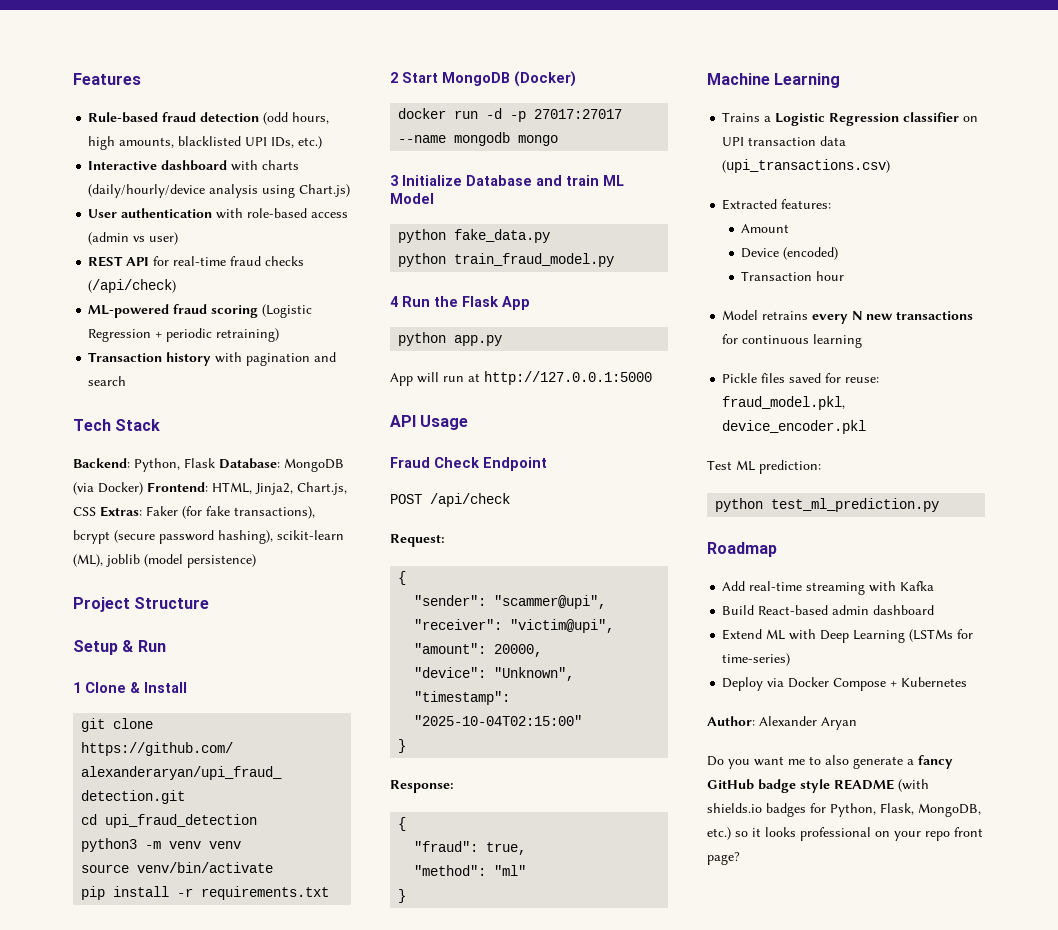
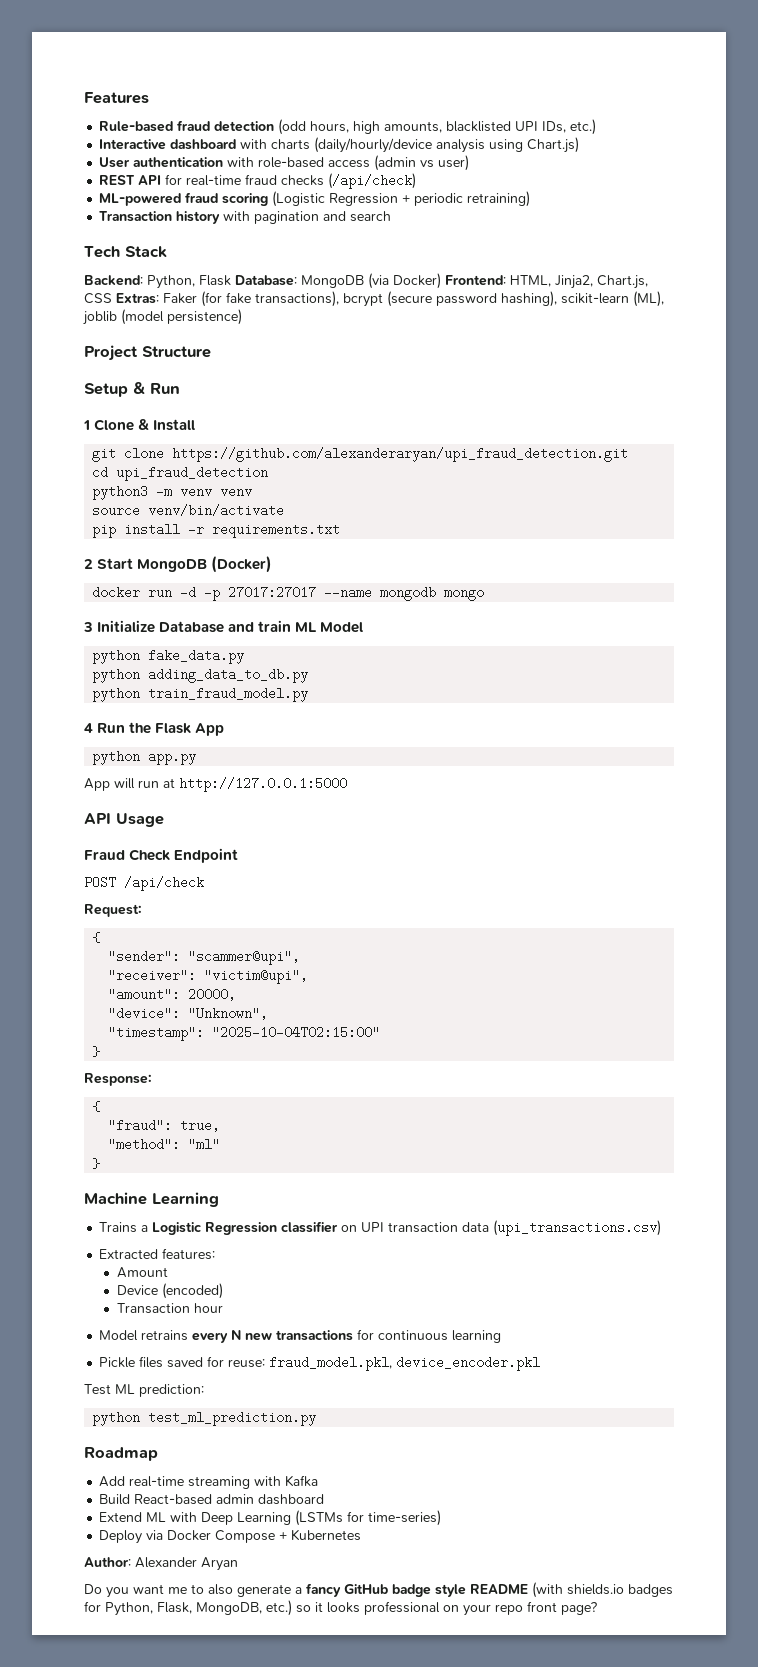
+ python adding_data_to_db.py

